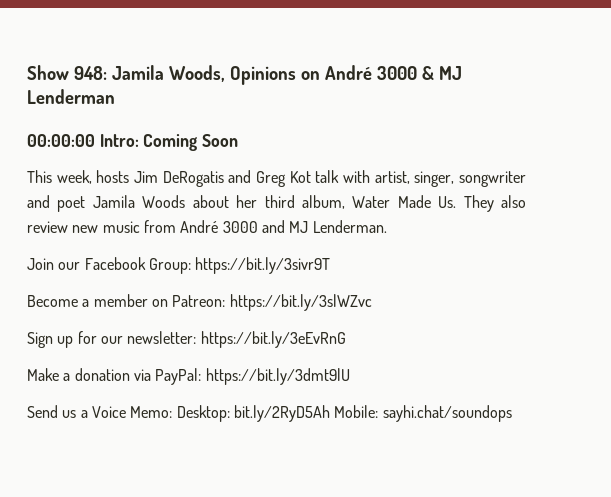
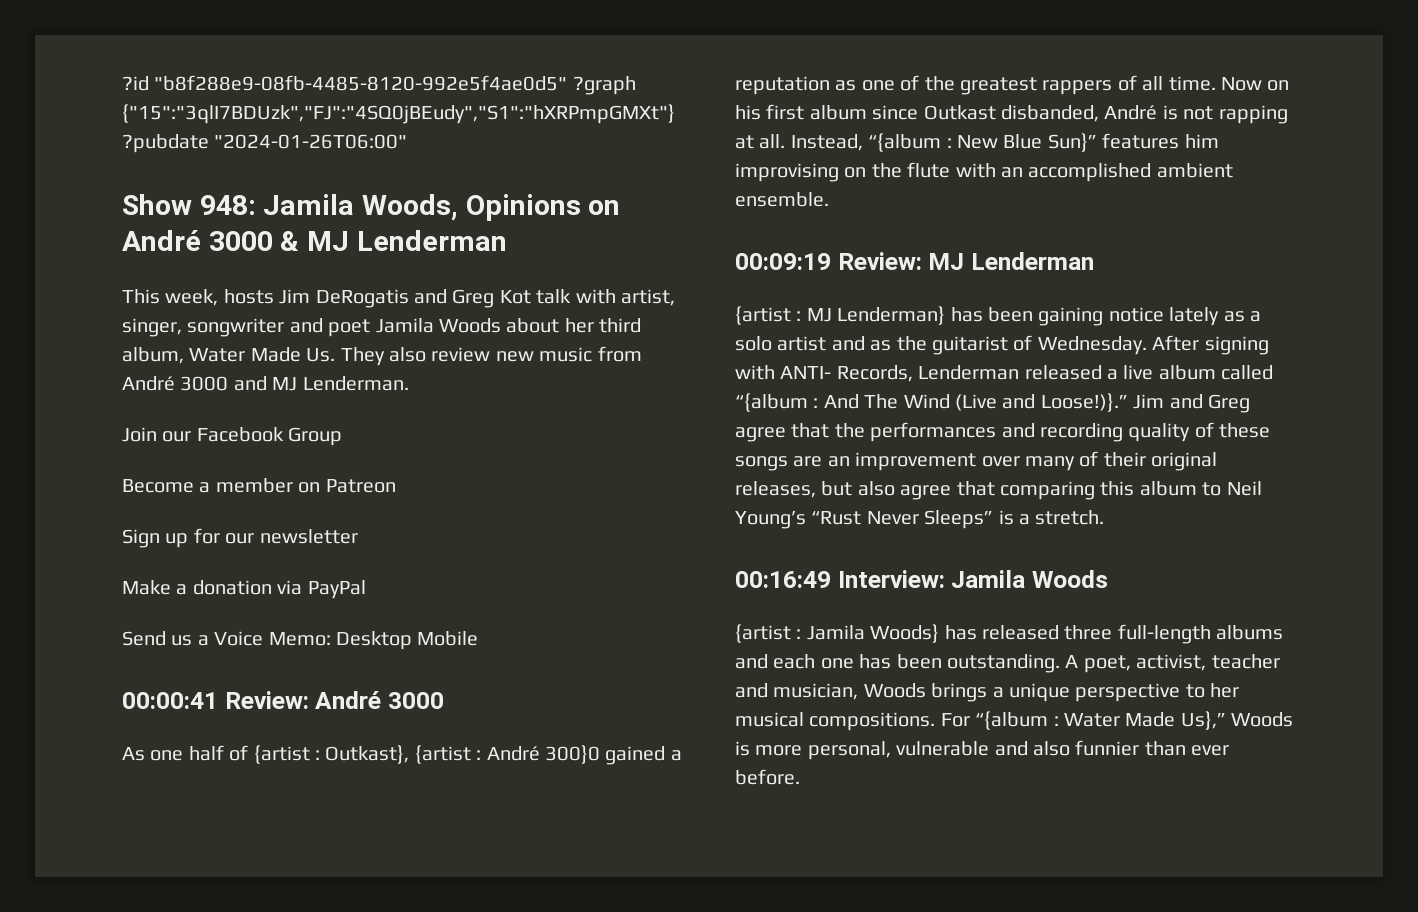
+ ?id "b8f288e9-08fb-4485-8120-992e5f4ae0d5" ?graph {"15":"3qlI7BDUzk","FJ":"4SQ0jBEudy","S1":"hXRPmpGMXt"} ?pubdate "2024-01-26T06:00"
- 00:00:00 Intro: Coming Soon
- Join our Facebook Group: https://bit.ly/3sivr9T
+ Join our Facebook Group
- Become a member on Patreon: https://bit.ly/3slWZvc
+ Become a member on Patreon
- Sign up for our newsletter: https://bit.ly/3eEvRnG
+ Sign up for our newsletter
- Make a donation via PayPal: https://bit.ly/3dmt9lU
+ Make a donation via PayPal
- Send us a Voice Memo: Desktop: bit.ly/2RyD5Ah Mobile: sayhi.chat/soundops
+ Send us a Voice Memo: Desktop Mobile
+ 00:00:41 Review: André 3000
+ As one half of {artist : Outkast}, {artist : André 300}0 gained a reputation as one of the greatest rappers of all time. Now on his first album since Outkast disbanded, André is not rapping at all. Instead, “{album : New Blue Sun}” features him improvising on the flute with an accomplished ambient ensemble.
+ 00:09:19 Review: MJ Lenderman
+ {artist : MJ Lenderman} has been gaining notice lately as a solo artist and as the guitarist of Wednesday. After signing with ANTI- Records, Lenderman released a live album called “{album : And The Wind (Live and Loose!)}.” Jim and Greg agree that the performances and recording quality of these songs are an improvement over many of their original releases, but also agree that comparing this album to Neil Young’s “Rust Never Sleeps” is a stretch.
+ 00:16:49 Interview: Jamila Woods
+ {artist : Jamila Woods} has released three full-length albums and each one has been outstanding. A poet, activist, teacher and musician, Woods brings a unique perspective to her musical compositions. For “{album : Water Made Us},” Woods is more personal, vulnerable and also funnier than ever before.

